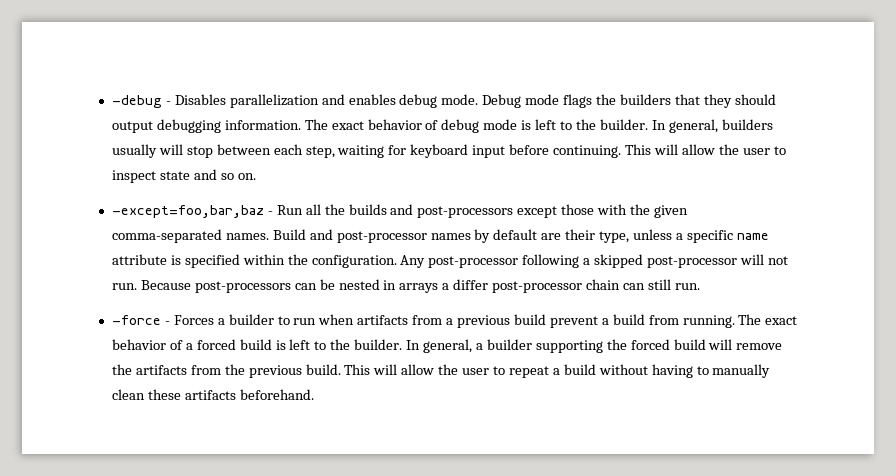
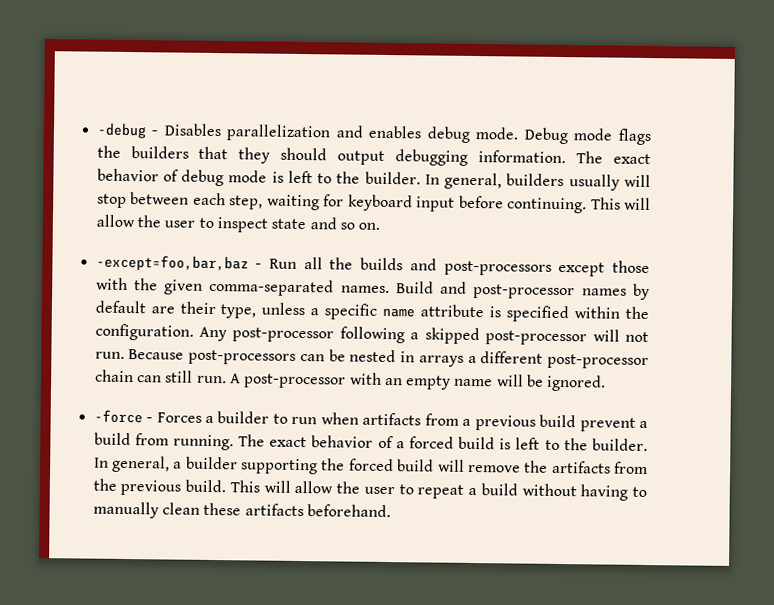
- Because post-processors can be nested in arrays a differ post-processor chain can still run.
+ Because post-processors can be nested in arrays a different post-processor chain can still run. A post-processor with an empty name will be ignored.

